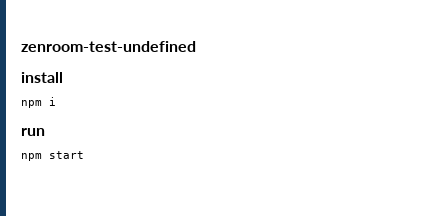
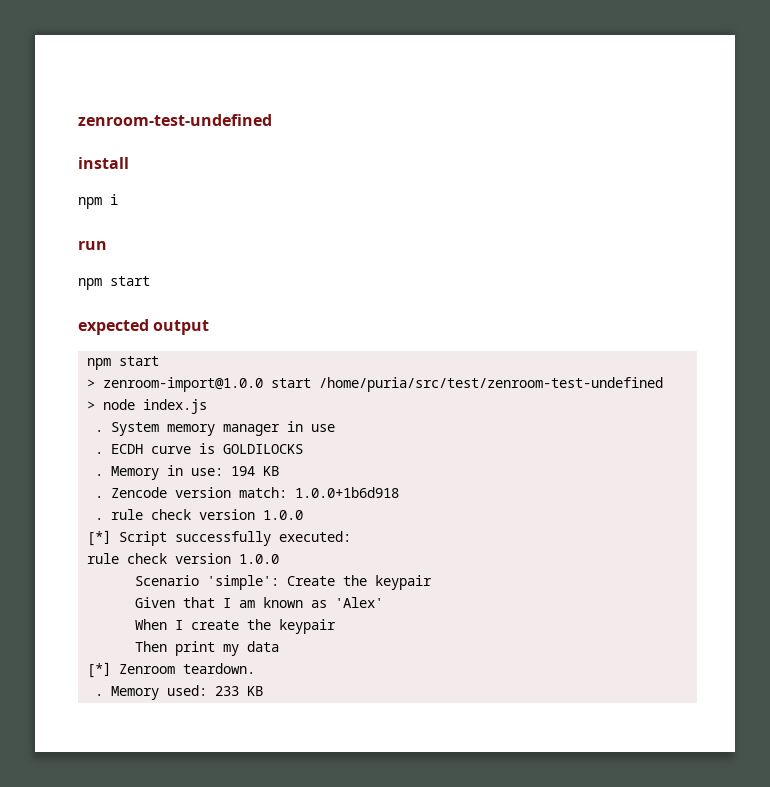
+ expected output
+ npm start
+ > zenroom-import@1.0.0 start /home/puria/src/test/zenroom-test-undefined
+ > node index.js
+ . System memory manager in use
+ . ECDH curve is GOLDILOCKS
+ . Memory in use: 194 KB
+ . Zencode version match: 1.0.0+1b6d918
+ . rule check version 1.0.0
+ [*] Script successfully executed:
+ rule check version 1.0.0
+ Scenario 'simple': Create the keypair
+ Given that I am known as 'Alex'
+ When I create the keypair
+ Then print my data
+ [*] Zenroom teardown.
+ . Memory used: 233 KB

